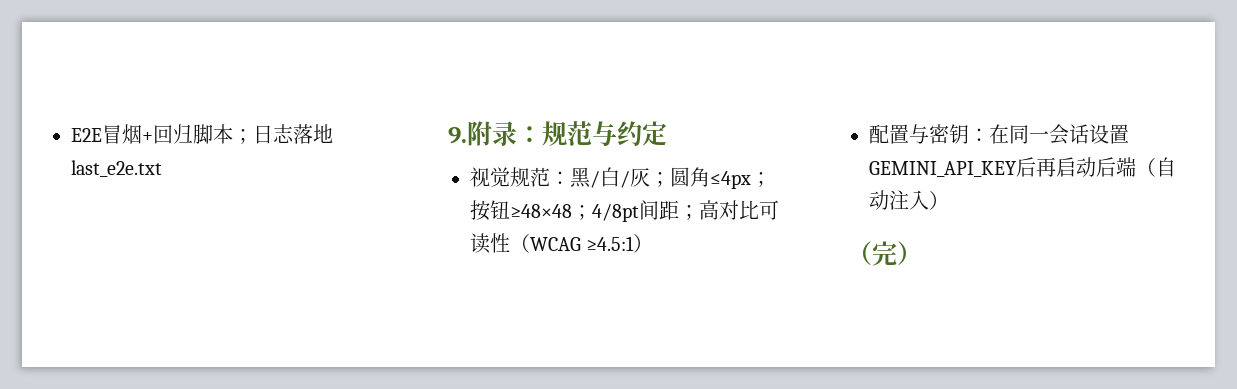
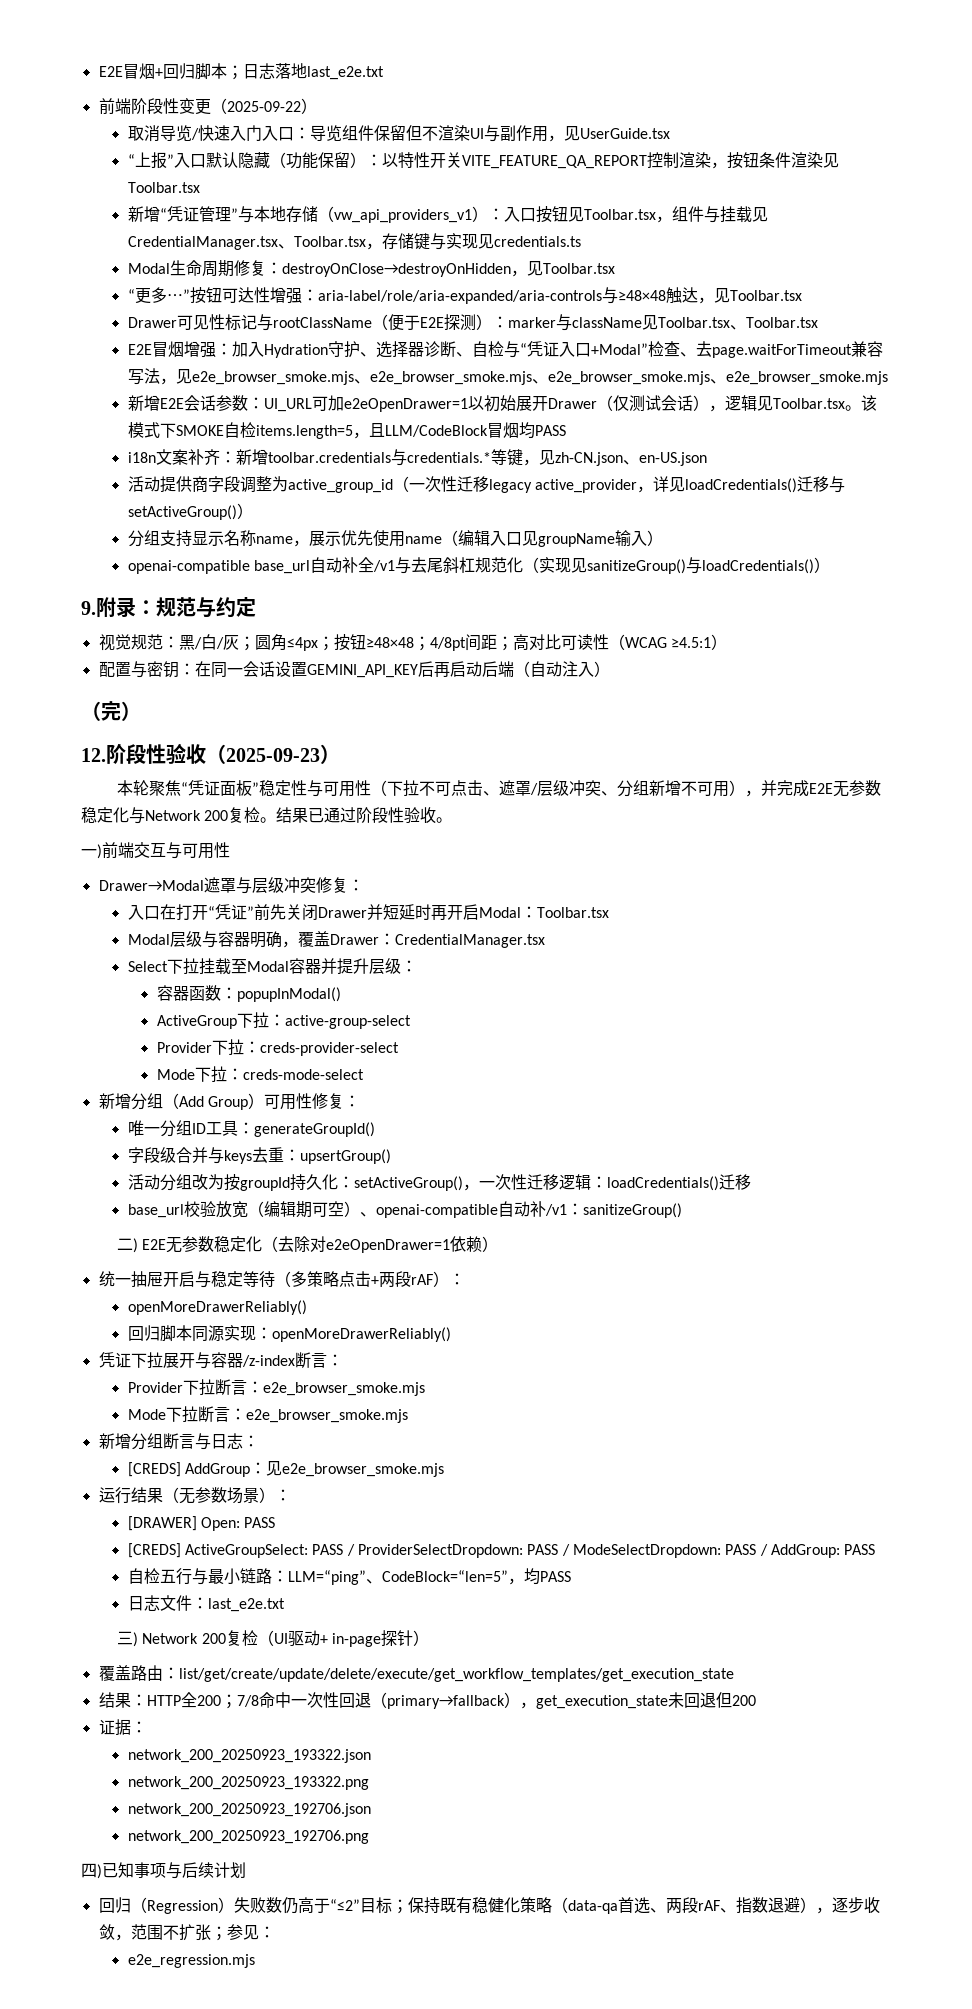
+ 前端阶段性变更（2025-09-22）
+ 取消导览/快速入门入口：导览组件保留但不渲染UI与副作用，见UserGuide.tsx
+ “上报”入口默认隐藏（功能保留）：以特性开关VITE_FEATURE_QA_REPORT控制渲染，按钮条件渲染见Toolbar.tsx
+ 新增“凭证管理”与本地存储（vw_api_providers_v1）：入口按钮见Toolbar.tsx，组件与挂载见CredentialManager.tsx、Toolbar.tsx，存储键与实现见credentials.ts
+ Modal生命周期修复：destroyOnClose→destroyOnHidden，见Toolbar.tsx
+ “更多⋯”按钮可达性增强：aria-label/role/aria-expanded/aria-controls与≥48×48触达，见Toolbar.tsx
+ Drawer可见性标记与rootClassName（便于E2E探测）：marker与className见Toolbar.tsx、Toolbar.tsx
+ E2E冒烟增强：加入Hydration守护、选择器诊断、自检与“凭证入口+Modal”检查、去page.waitForTimeout兼容写法，见e2e_browser_smoke.mjs、e2e_browser_smoke.mjs、e2e_browser_smoke.mjs、e2e_browser_smoke.mjs
+ 新增E2E会话参数：UI_URL可加e2eOpenDrawer=1以初始展开Drawer（仅测试会话），逻辑见Toolbar.tsx。该模式下SMOKE自检items.length=5，且LLM/CodeBlock冒烟均PASS
+ i18n文案补齐：新增toolbar.credentials与credentials.*等键，见zh-CN.json、en-US.json
+ 活动提供商字段调整为active_group_id（一次性迁移legacy active_provider，详见loadCredentials()迁移与setActiveGroup()）
+ 分组支持显示名称name，展示优先使用name（编辑入口见groupName输入）
+ openai-compatible base_url自动补全/v1与去尾斜杠规范化（实现见sanitizeGroup()与loadCredentials()）
+ 12.阶段性验收（2025-09-23）
+ 本轮聚焦“凭证面板”稳定性与可用性（下拉不可点击、遮罩/层级冲突、分组新增不可用），并完成E2E无参数稳定化与Network 200复检。结果已通过阶段性验收。
+ 一)前端交互与可用性
+ Drawer→Modal遮罩与层级冲突修复：
+ 入口在打开“凭证”前先关闭Drawer并短延时再开启Modal：Toolbar.tsx
+ Modal层级与容器明确，覆盖Drawer：CredentialManager.tsx
+ Select下拉挂载至Modal容器并提升层级：
+ 容器函数：popupInModal()
+ ActiveGroup下拉：active-group-select
+ Provider下拉：creds-provider-select
+ Mode下拉：creds-mode-select
+ 新增分组（Add Group）可用性修复：
+ 唯一分组ID工具：generateGroupId()
+ 字段级合并与keys去重：upsertGroup()
+ 活动分组改为按groupId持久化：setActiveGroup()，一次性迁移逻辑：loadCredentials()迁移
+ base_url校验放宽（编辑期可空）、openai-compatible自动补/v1：sanitizeGroup()
+ 二) E2E无参数稳定化（去除对e2eOpenDrawer=1依赖）
+ 统一抽屉开启与稳定等待（多策略点击+两段rAF）：
+ openMoreDrawerReliably()
+ 回归脚本同源实现：openMoreDrawerReliably()
+ 凭证下拉展开与容器/z-index断言：
+ Provider下拉断言：e2e_browser_smoke.mjs
+ Mode下拉断言：e2e_browser_smoke.mjs
+ 新增分组断言与日志：
+ [CREDS] AddGroup：见e2e_browser_smoke.mjs
+ 运行结果（无参数场景）：
+ [DRAWER] Open: PASS
+ [CREDS] ActiveGroupSelect: PASS / ProviderSelectDropdown: PASS / ModeSelectDropdown: PASS / AddGroup: PASS
+ 自检五行与最小链路：LLM=“ping”、CodeBlock=“len=5”，均PASS
+ 日志文件：last_e2e.txt
+ 三) Network 200复检（UI驱动+ in-page探针）
+ 覆盖路由：list/get/create/update/delete/execute/get_workflow_templates/get_execution_state
+ 结果：HTTP全200；7/8命中一次性回退（primary→fallback），get_execution_state未回退但200
+ 证据：
+ network_200_20250923_193322.json
+ network_200_20250923_193322.png
+ network_200_20250923_192706.json
+ network_200_20250923_192706.png
+ 四)已知事项与后续计划
+ 回归（Regression）失败数仍高于“≤2”目标；保持既有稳健化策略（data-qa首选、两段rAF、指数退避），逐步收敛，范围不扩张；参见：
+ e2e_regression.mjs

